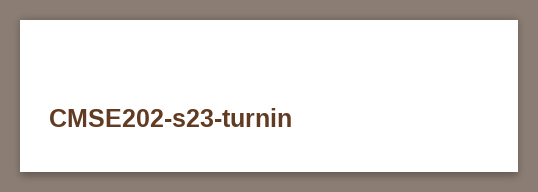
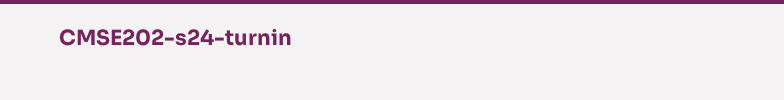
- CMSE202-s23-turnin
+ CMSE202-s24-turnin

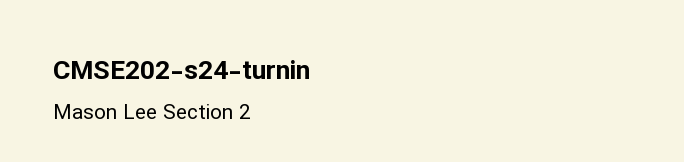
+ Mason Lee Section 2

